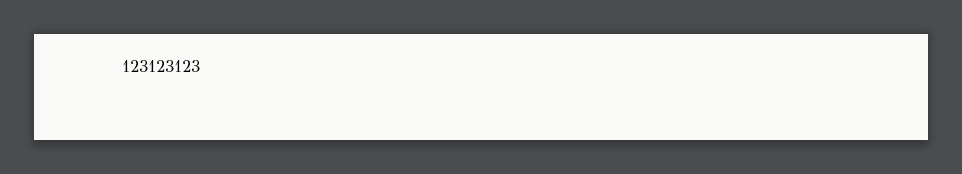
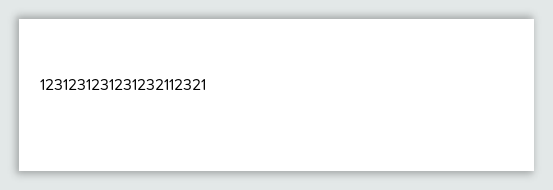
- 123123123
+ 1231231231231232112321

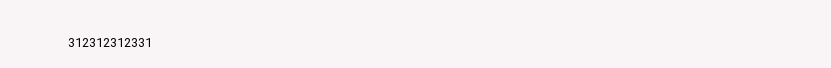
- 1231231231231232112321
+ 312312312331

